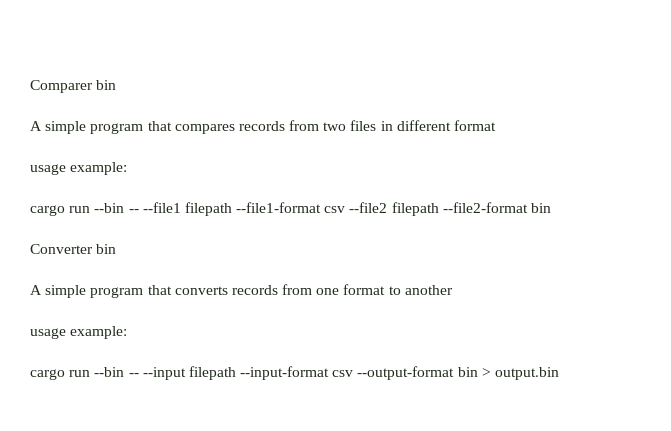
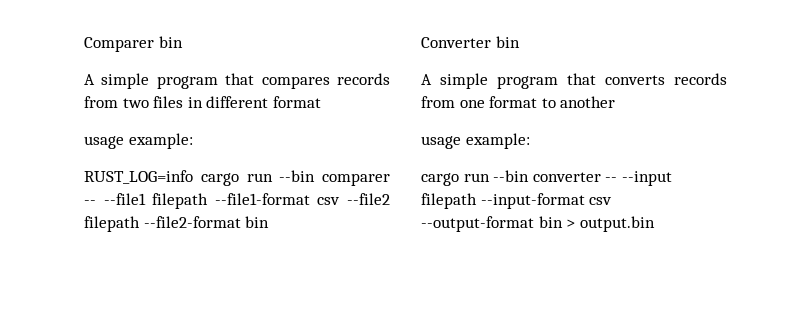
- cargo run --bin -- --file1 filepath --file1-format csv --file2 filepath --file2-format bin
+ RUST_LOG=info cargo run --bin comparer -- --file1 filepath --file1-format csv --file2 filepath --file2-format bin
- cargo run --bin -- --input filepath --input-format csv --output-format bin > output.bin
+ cargo run --bin converter -- --input filepath --input-format csv --output-format bin > output.bin

